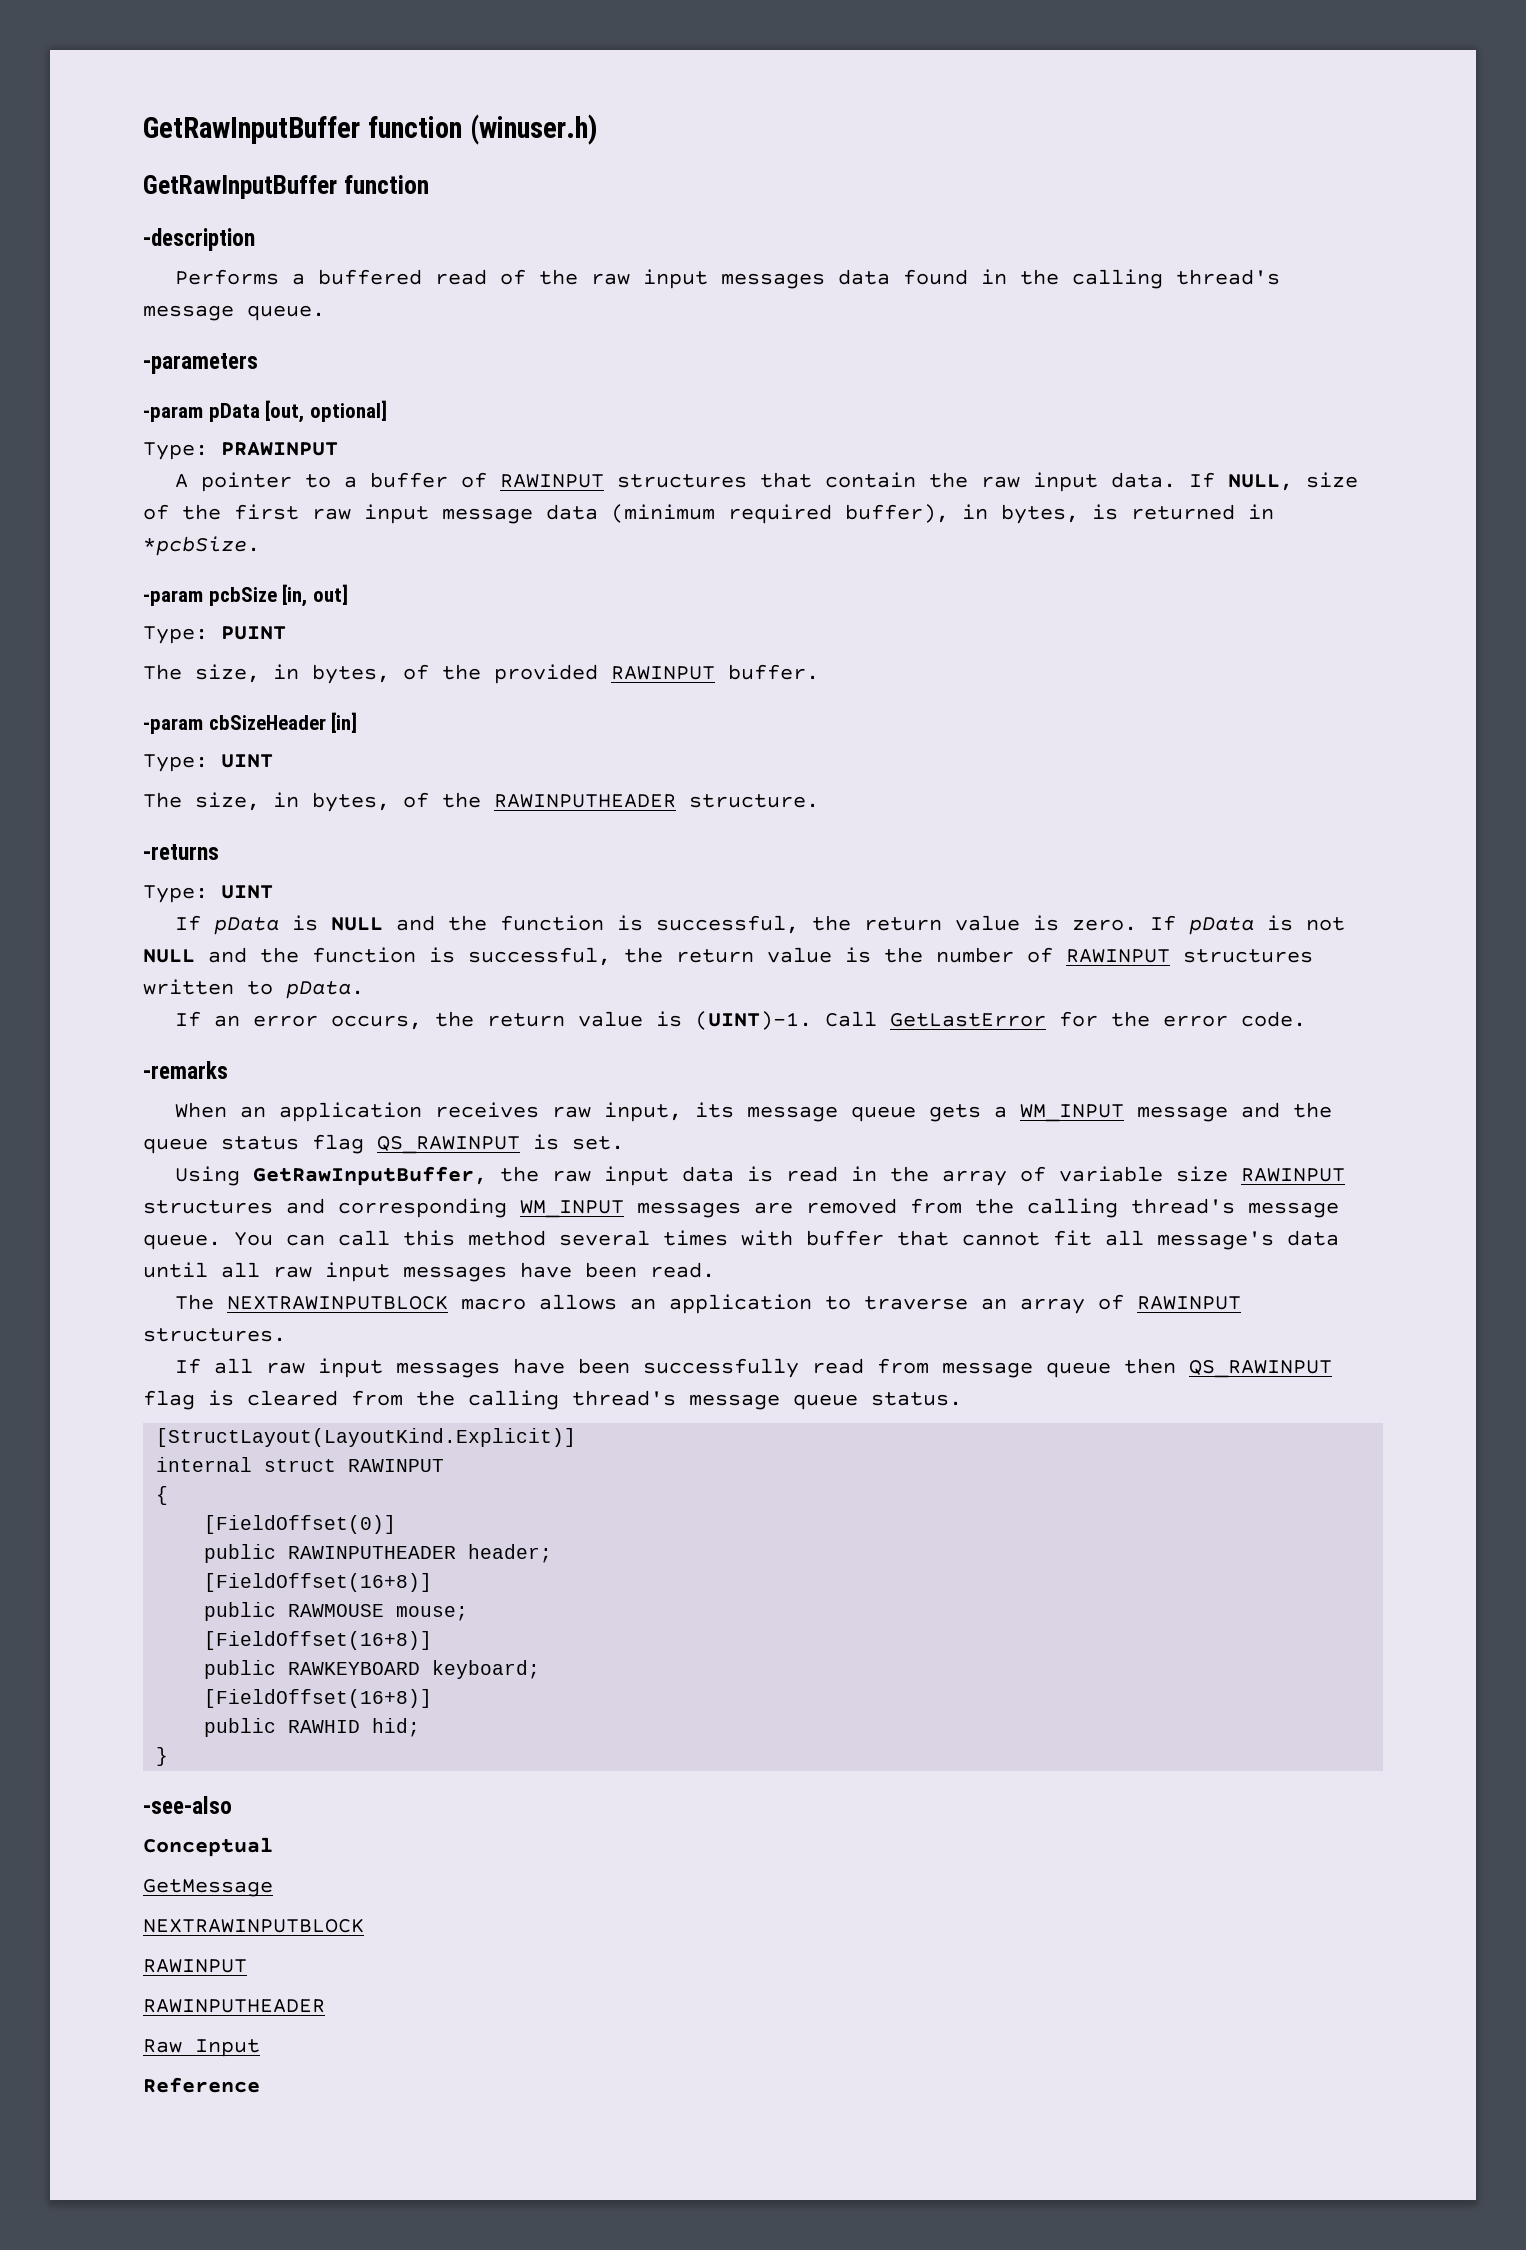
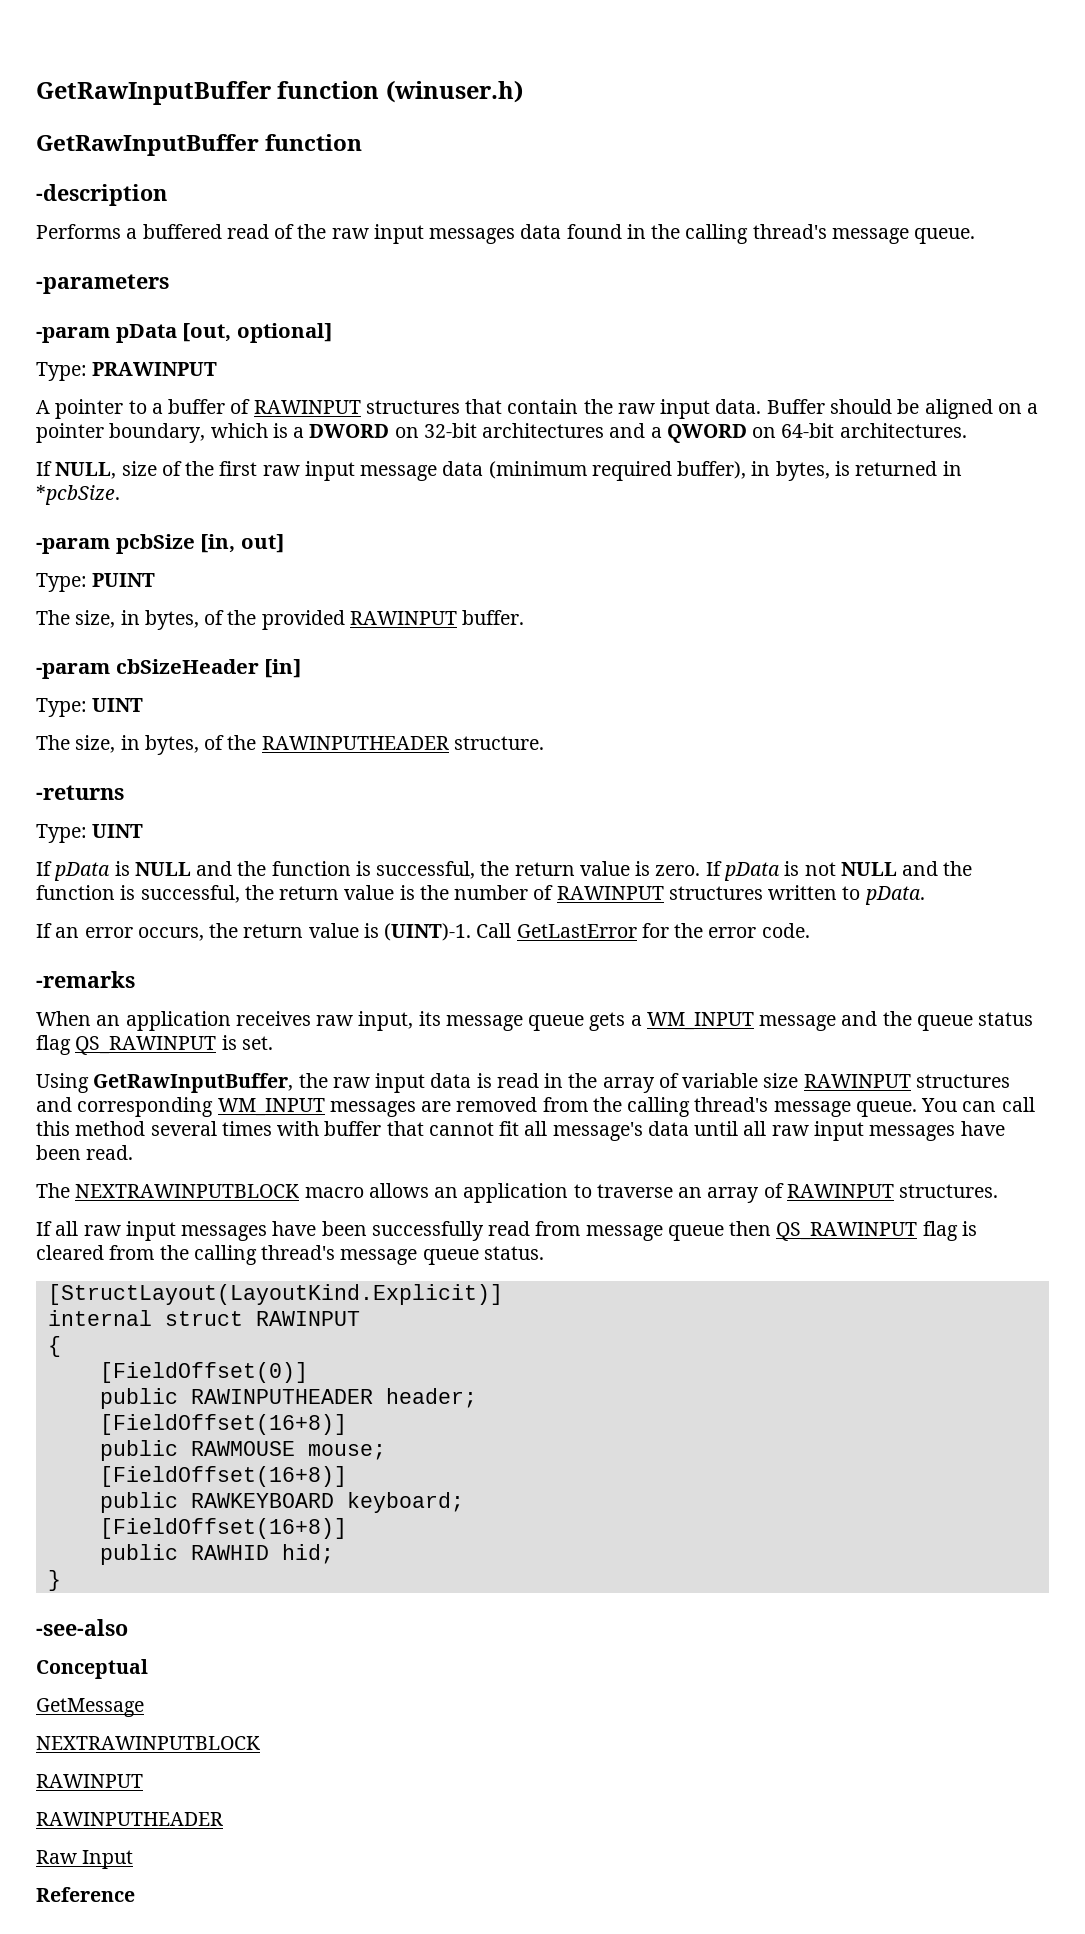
- A pointer to a buffer of RAWINPUT structures that contain the raw input data. If NULL, size of the first raw input message data (minimum required buffer), in bytes, is returned in *pcbSize.
+ A pointer to a buffer of RAWINPUT structures that contain the raw input data. Buffer should be aligned on a pointer boundary, which is a DWORD on 32-bit architectures and a QWORD on 64-bit architectures.
+ If NULL, size of the first raw input message data (minimum required buffer), in bytes, is returned in *pcbSize.

